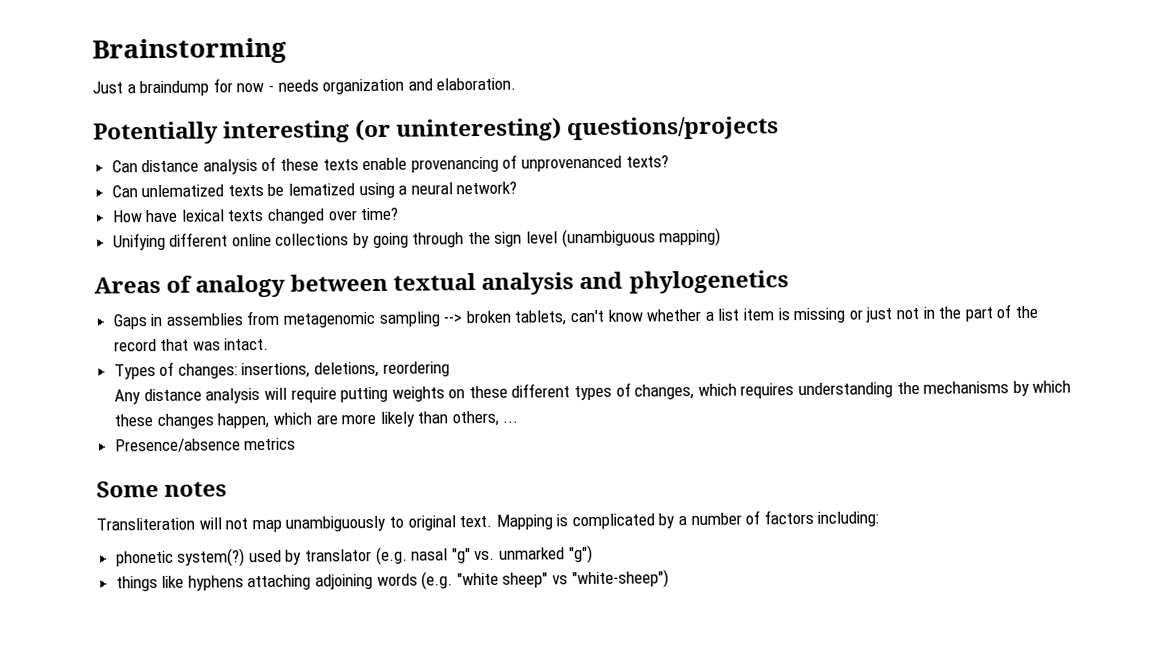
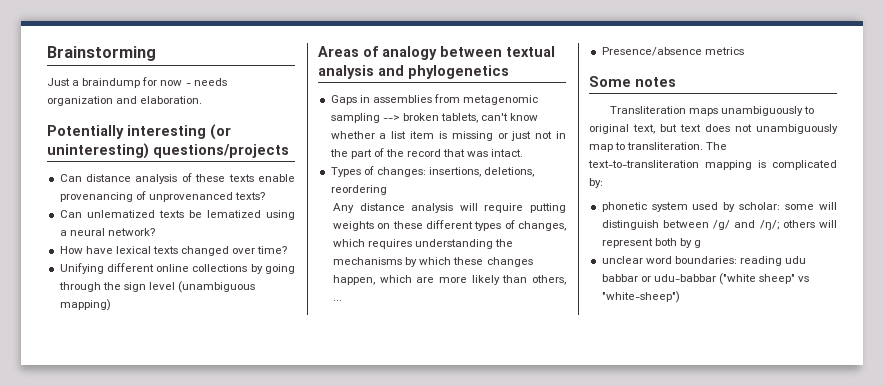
- Transliteration will not map unambiguously to original text. Mapping is complicated by a number of factors including:
+ Transliteration maps unambiguously to original text, but text does not unambiguously map to transliteration. The text-to-transliteration mapping is complicated by:
- phonetic system(?) used by translator (e.g. nasal "g" vs. unmarked "g")
- things like hyphens attaching adjoining words (e.g. "white sheep" vs "white-sheep")
+ phonetic system used by scholar: some will distinguish between /g/ and /ŋ/; others will represent both by g
+ unclear word boundaries: reading udu babbar or udu-babbar ("white sheep" vs "white-sheep")

